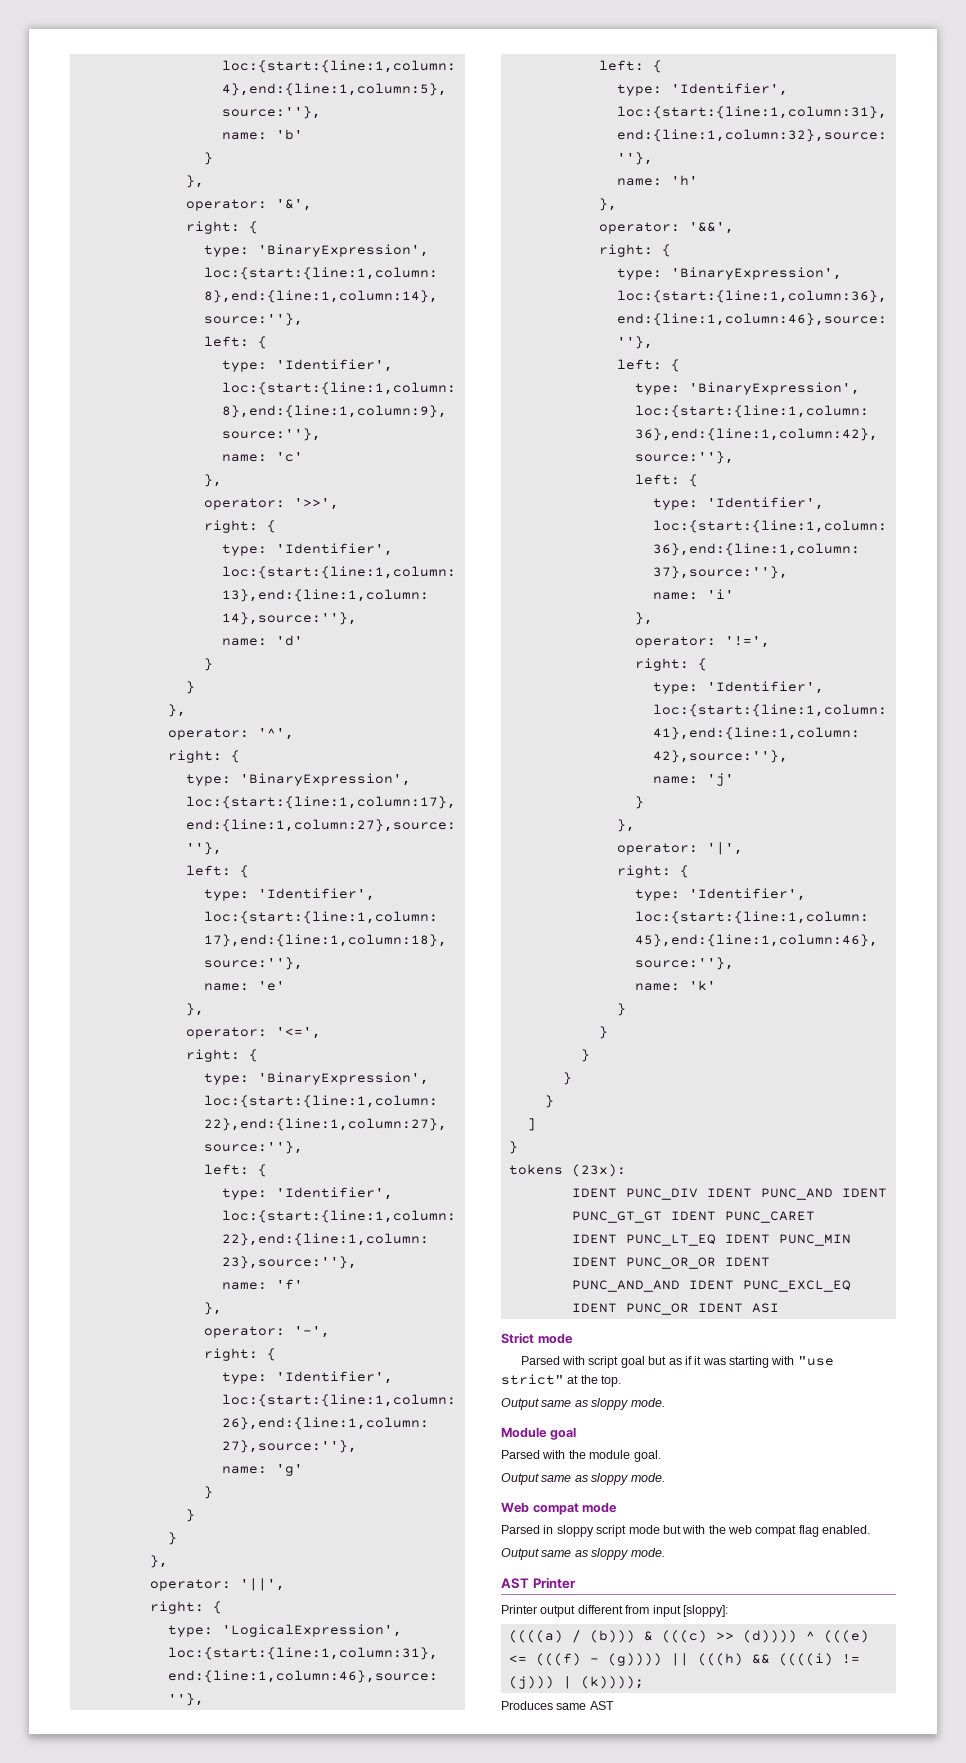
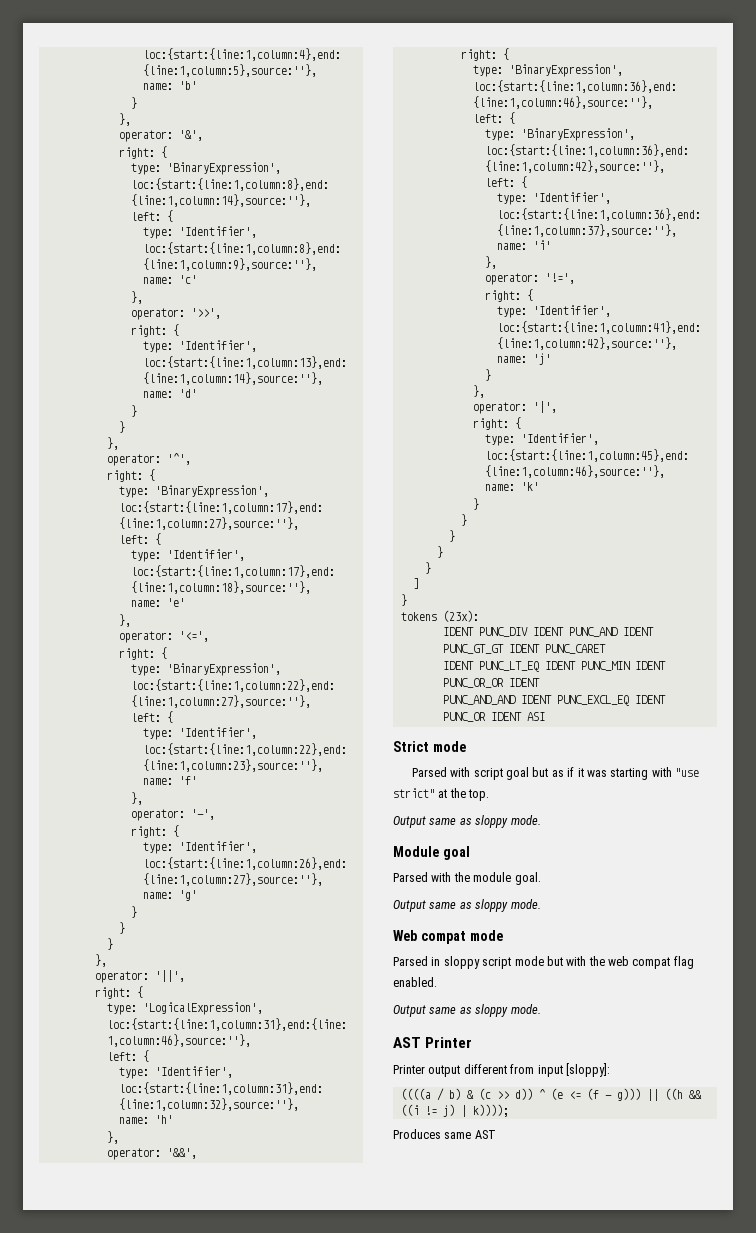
- ((((a) / (b))) & (((c) >> (d)))) ^ (((e) <= (((f) - (g)))) || (((h) && ((((i) != (j))) | (k))));
+ ((((a / b) & (c >> d)) ^ (e <= (f - g))) || ((h && ((i != j) | k))));

